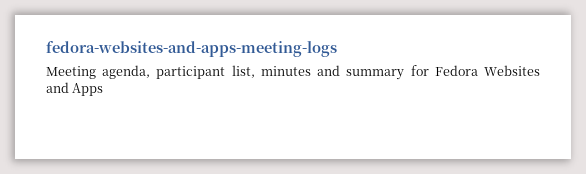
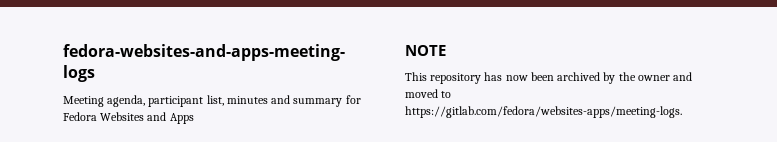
+ NOTE
+ This repository has now been archived by the owner and moved to https://gitlab.com/fedora/websites-apps/meeting-logs.

